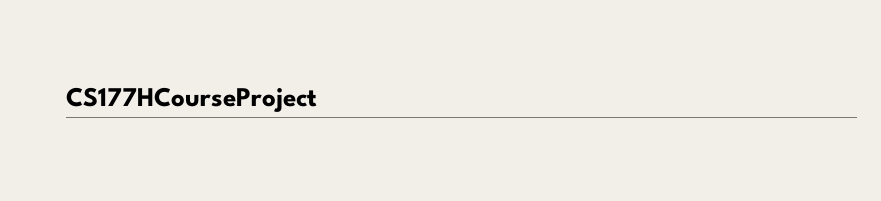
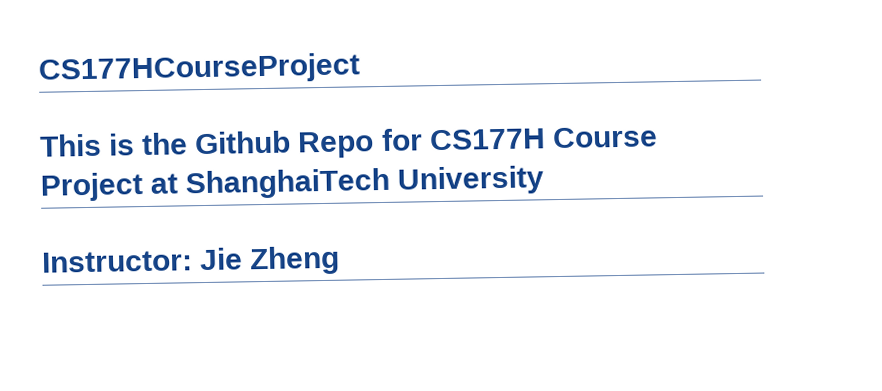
+ This is the Github Repo for CS177H Course Project at ShanghaiTech University
+ Instructor: Jie Zheng

